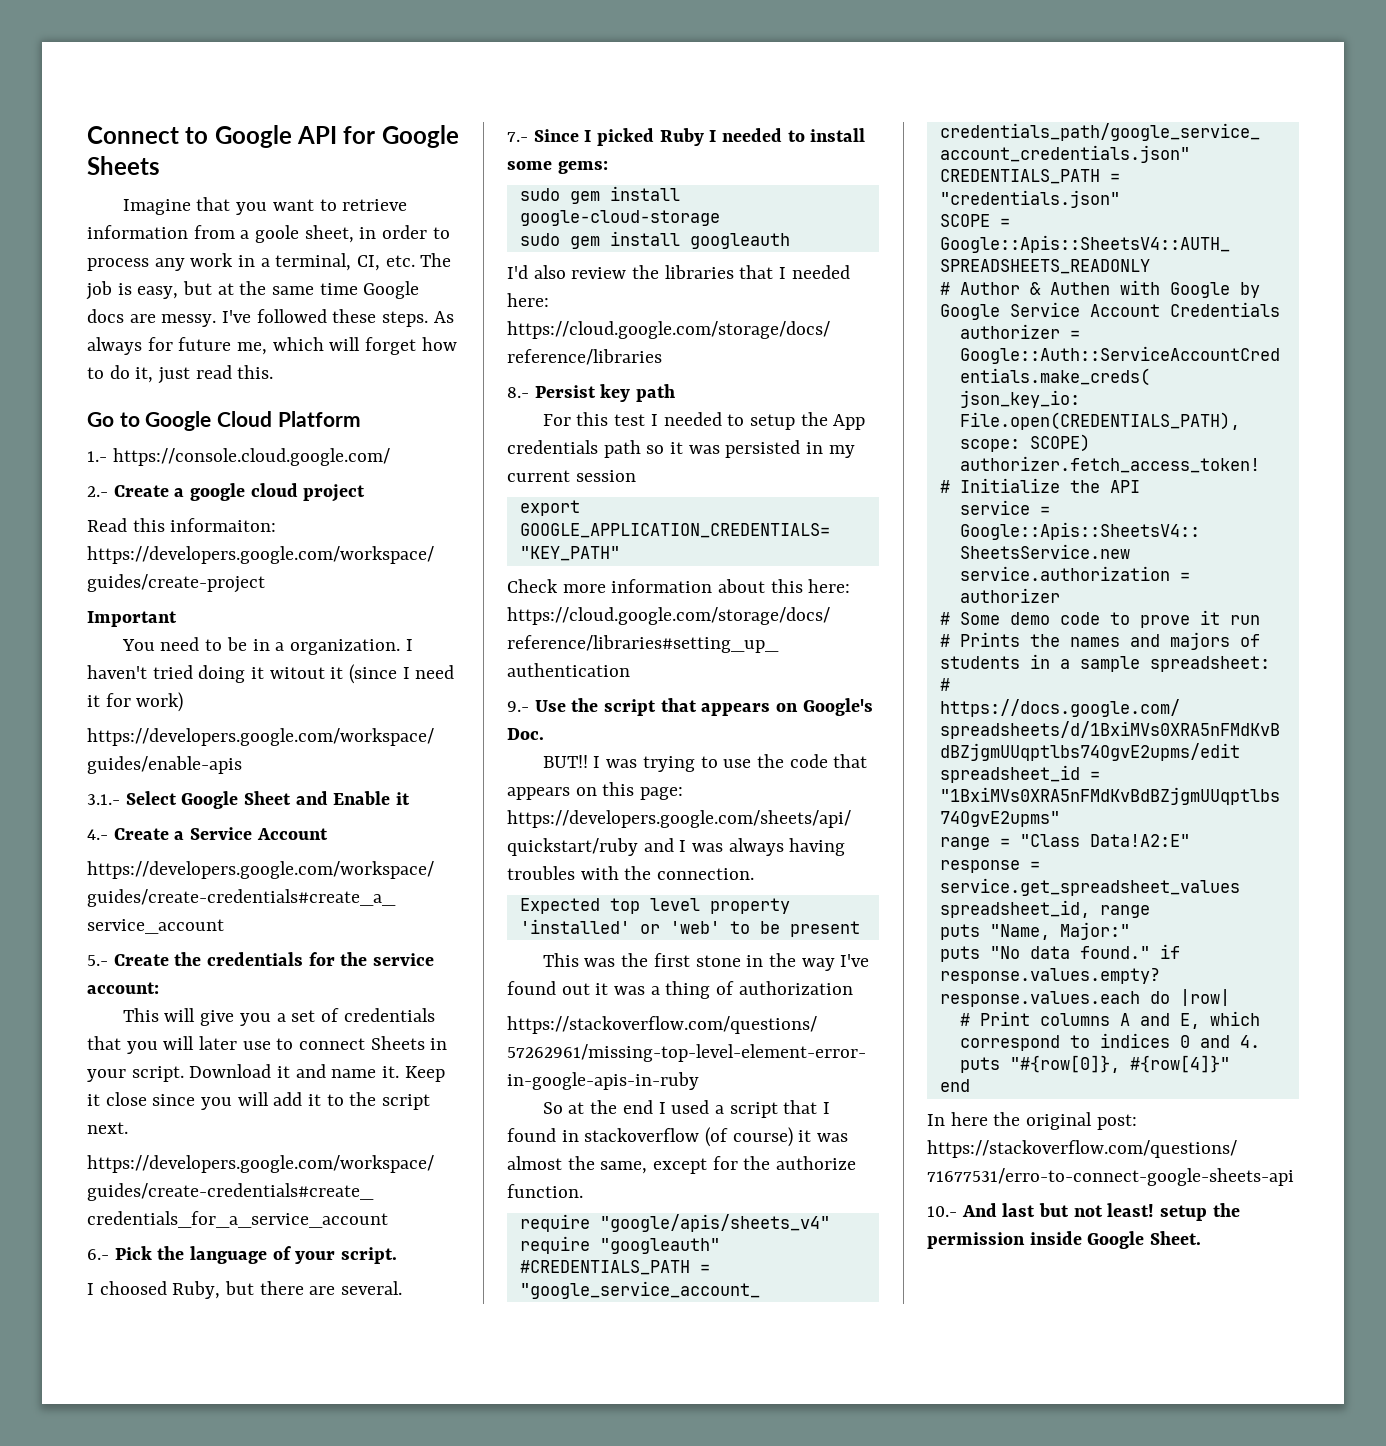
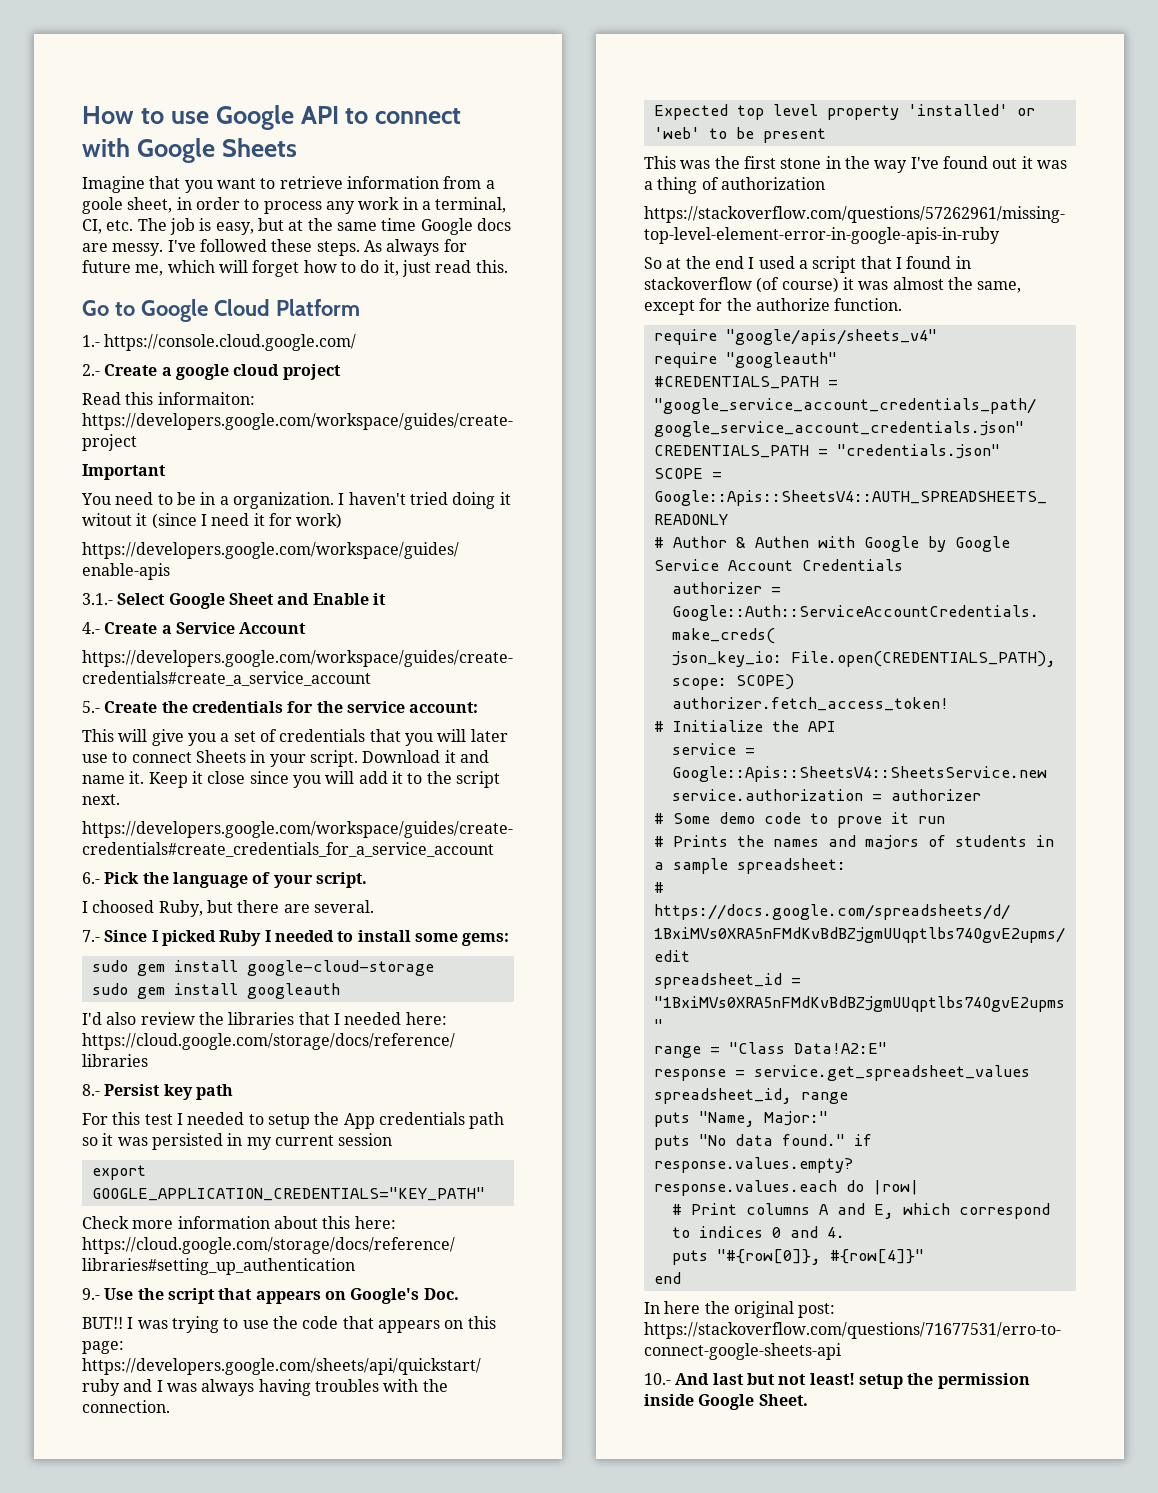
- Connect to Google API for Google Sheets
+ How to use Google API to connect with Google Sheets

